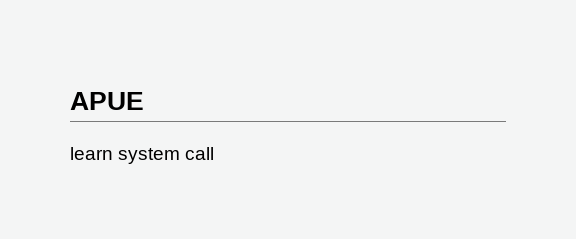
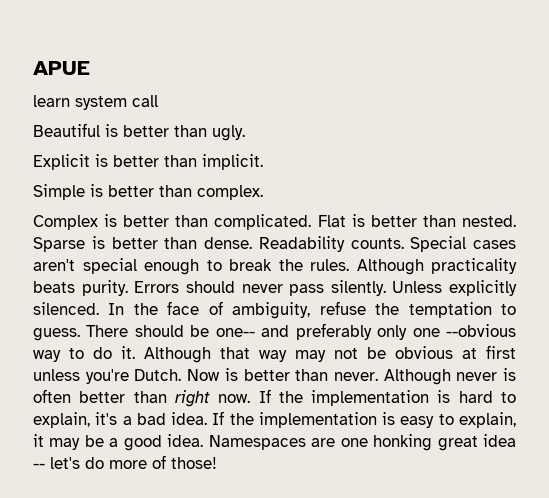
+ Beautiful is better than ugly.
+ Explicit is better than implicit.
+ Simple is better than complex.
+ Complex is better than complicated. Flat is better than nested. Sparse is better than dense. Readability counts. Special cases aren't special enough to break the rules. Although practicality beats purity. Errors should never pass silently. Unless explicitly silenced. In the face of ambiguity, refuse the temptation to guess. There should be one-- and preferably only one --obvious way to do it. Although that way may not be obvious at first unless you're Dutch. Now is better than never. Although never is often better than right now. If the implementation is hard to explain, it's a bad idea. If the implementation is easy to explain, it may be a good idea. Namespaces are one honking great idea -- let's do more of those!

